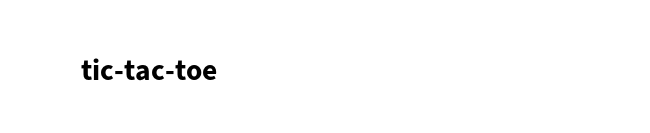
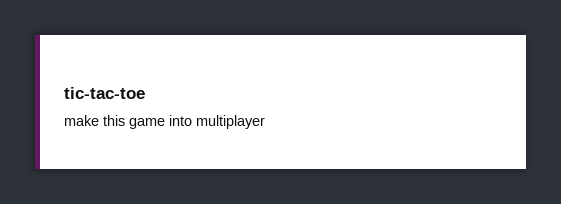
+ make this game into multiplayer

